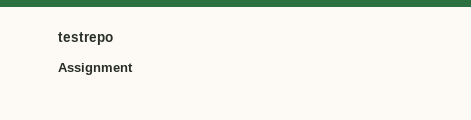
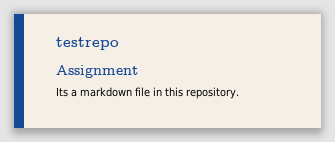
+ Its a markdown file in this repository.

